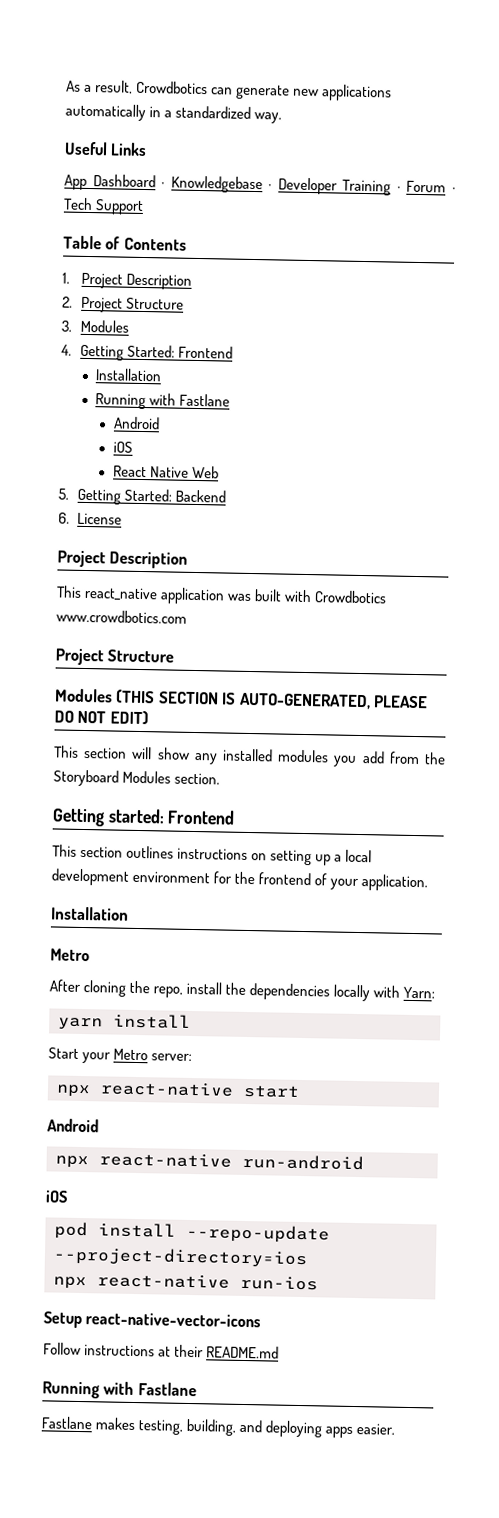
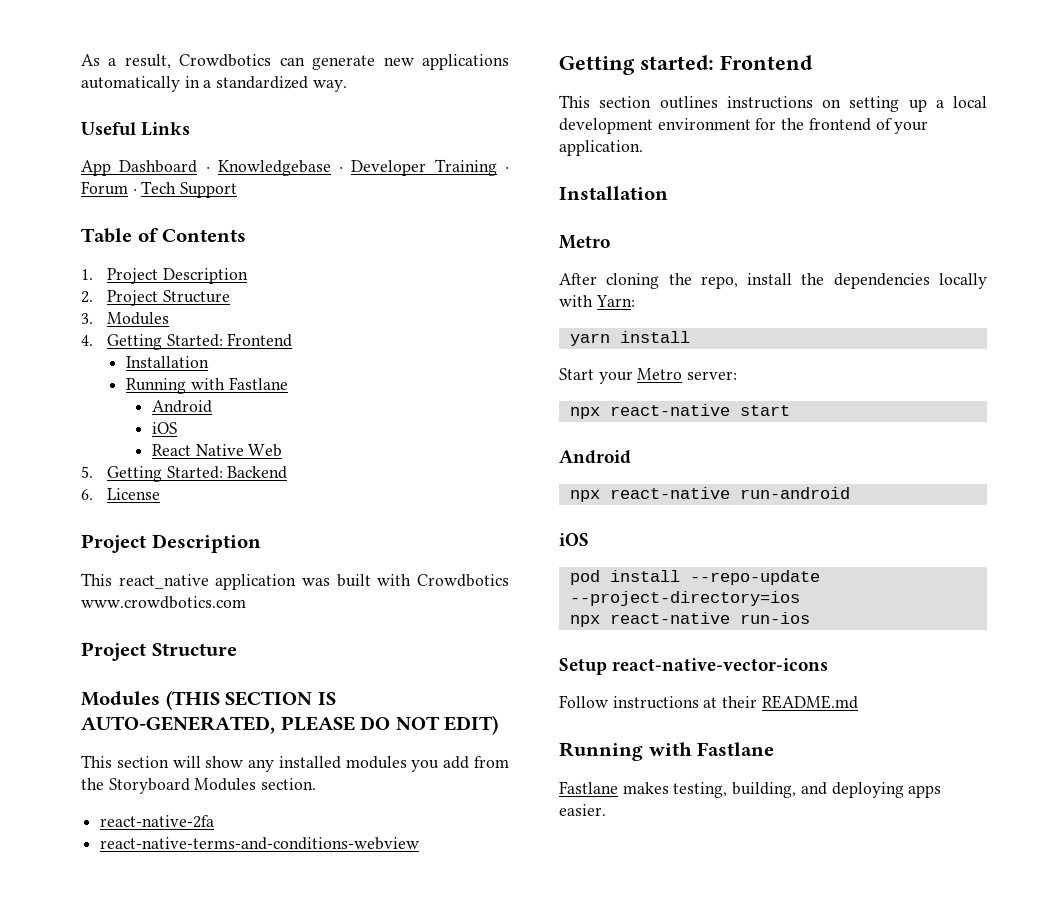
+ react-native-2fa
+ react-native-terms-and-conditions-webview

